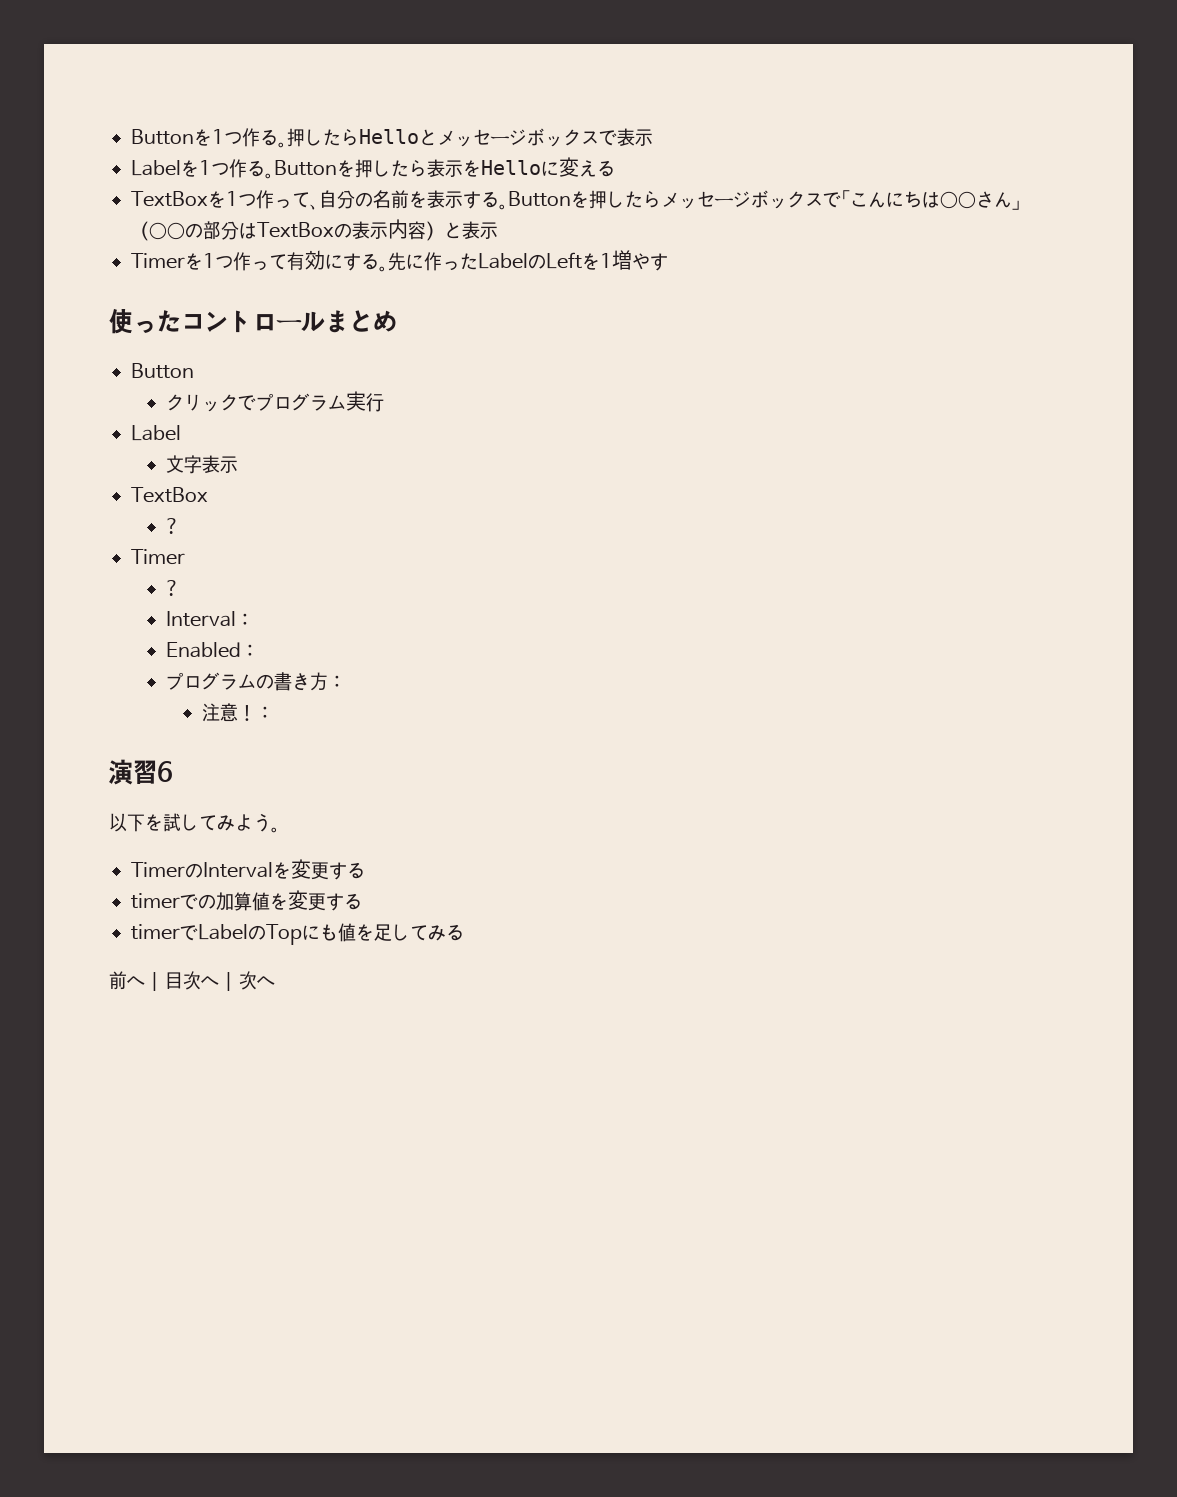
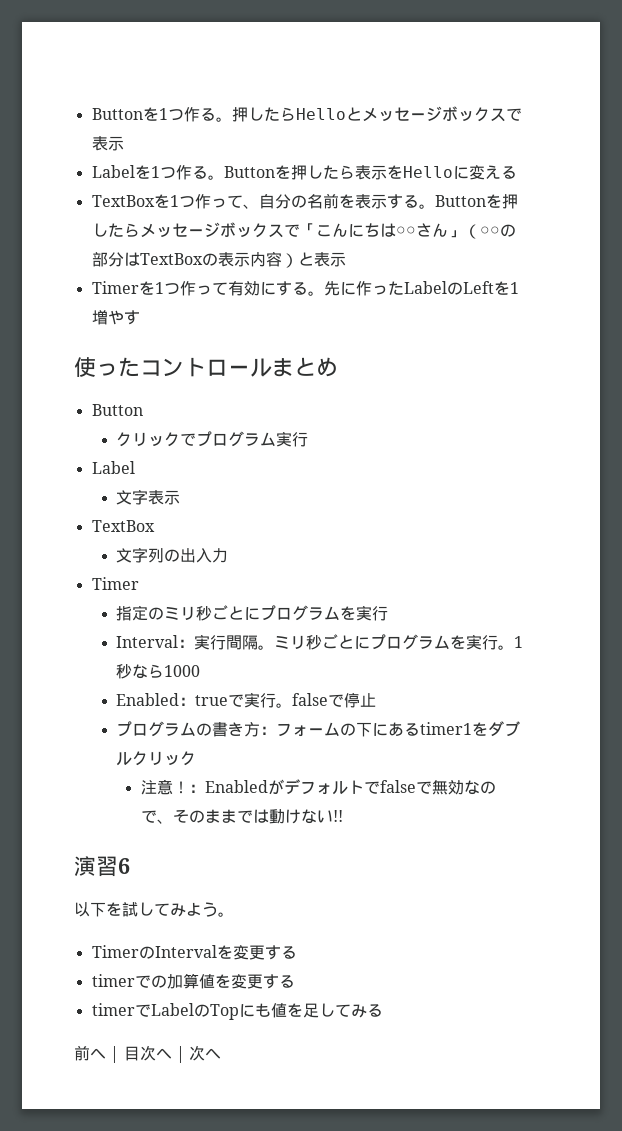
  文字表示
  TextBox
- ?
+ 文字列の出入力
  Timer
- ?
- Interval：
- Enabled：
+ 指定のミリ秒ごとにプログラムを実行
+ Interval：実行間隔。ミリ秒ごとにプログラムを実行。1秒なら1000
+ Enabled：trueで実行。falseで停止
- プログラムの書き方：
- 注意！：
+ プログラムの書き方：フォームの下にあるtimer1をダブルクリック
+ 注意！：Enabledがデフォルトでfalseで無効なので、そのままでは動けない!!

